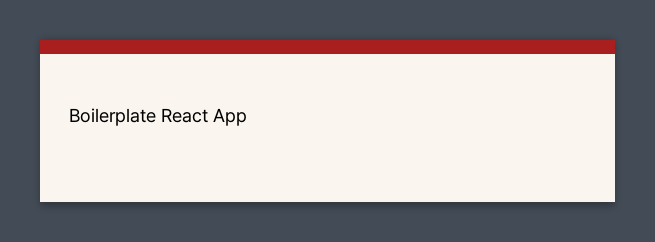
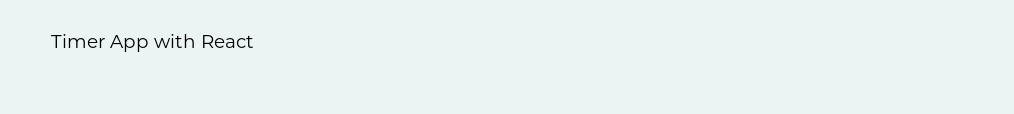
- Boilerplate React App
+ Timer App with React

